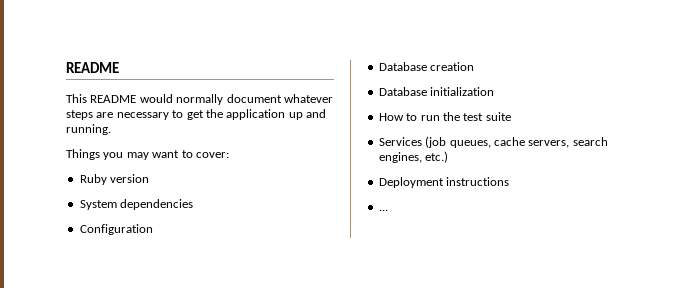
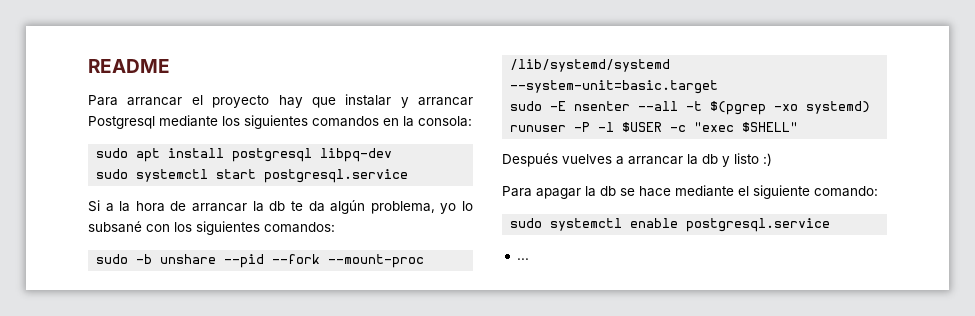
- This README would normally document whatever steps are necessary to get the application up and running.
- Things you may want to cover:
- Ruby version
- System dependencies
- Configuration
- Database creation
- Database initialization
- How to run the test suite
- Services (job queues, cache servers, search engines, etc.)
- Deployment instructions
+ Para arrancar el proyecto hay que instalar y arrancar Postgresql mediante los siguientes comandos en la consola:
+ sudo apt install postgresql libpq-dev
+ sudo systemctl start postgresql.service
+ Si a la hora de arrancar la db te da algún problema, yo lo subsané con los siguientes comandos:
+ sudo -b unshare --pid --fork --mount-proc /lib/systemd/systemd --system-unit=basic.target
+ sudo -E nsenter --all -t $(pgrep -xo systemd) runuser -P -l $USER -c "exec $SHELL"
+ Después vuelves a arrancar la db y listo :)
+ Para apagar la db se hace mediante el siguiente comando:
+ sudo systemctl enable postgresql.service

